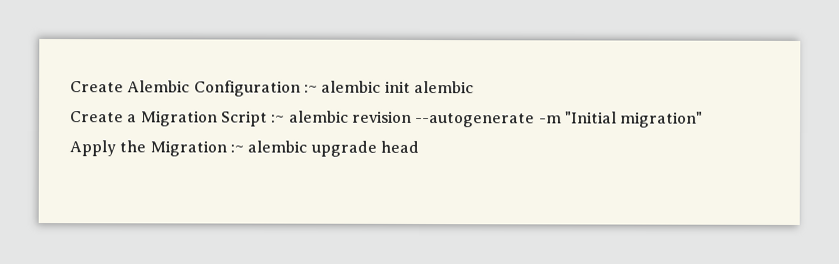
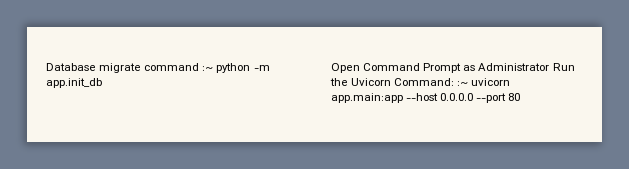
- Create Alembic Configuration :~ alembic init alembic
- Create a Migration Script :~ alembic revision --autogenerate -m "Initial migration"
- Apply the Migration :~ alembic upgrade head
+ Database migrate command :~ python -m app.init_db
+ Open Command Prompt as Administrator Run the Uvicorn Command: :~ uvicorn app.main:app --host 0.0.0.0 --port 80

